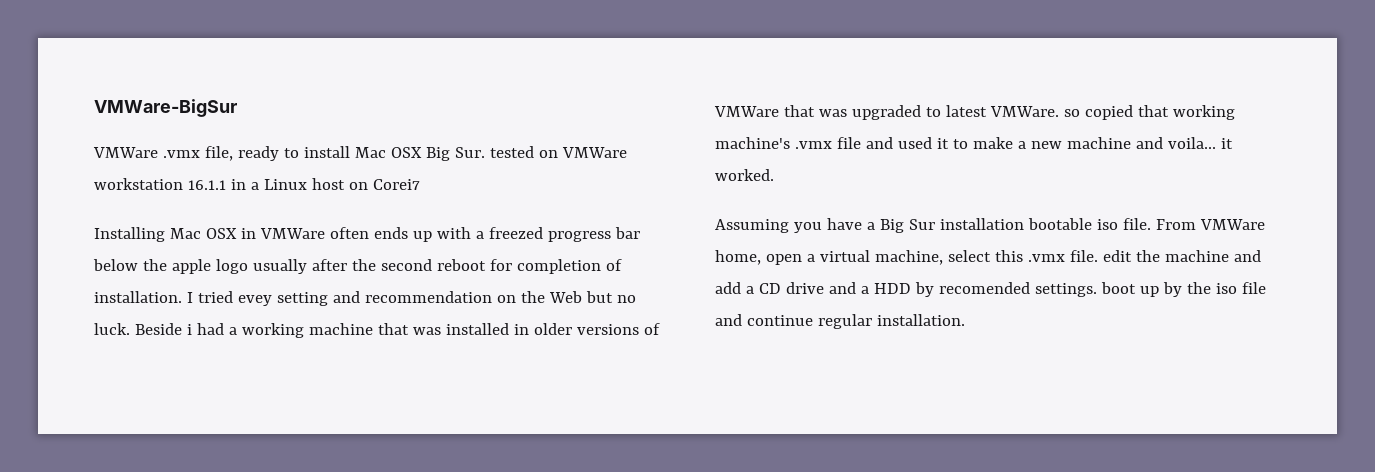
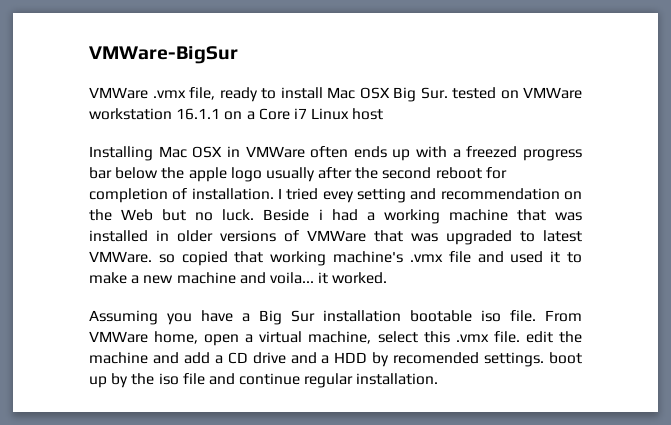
- VMWare .vmx file, ready to install Mac OSX Big Sur. tested on VMWare workstation 16.1.1 in a Linux host on Corei7
+ VMWare .vmx file, ready to install Mac OSX Big Sur. tested on VMWare workstation 16.1.1 on a Core i7 Linux host

